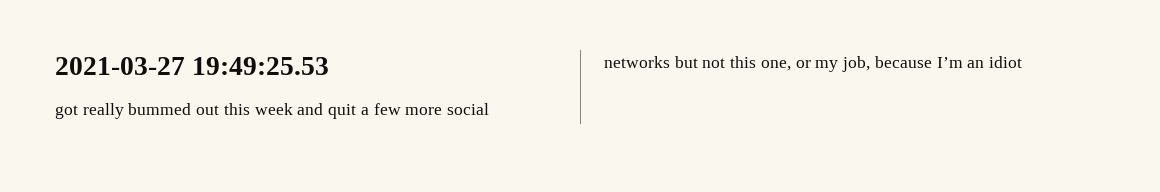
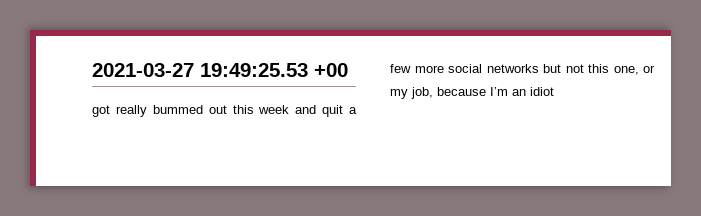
- 2021-03-27 19:49:25.53
+ 2021-03-27 19:49:25.53 +00

